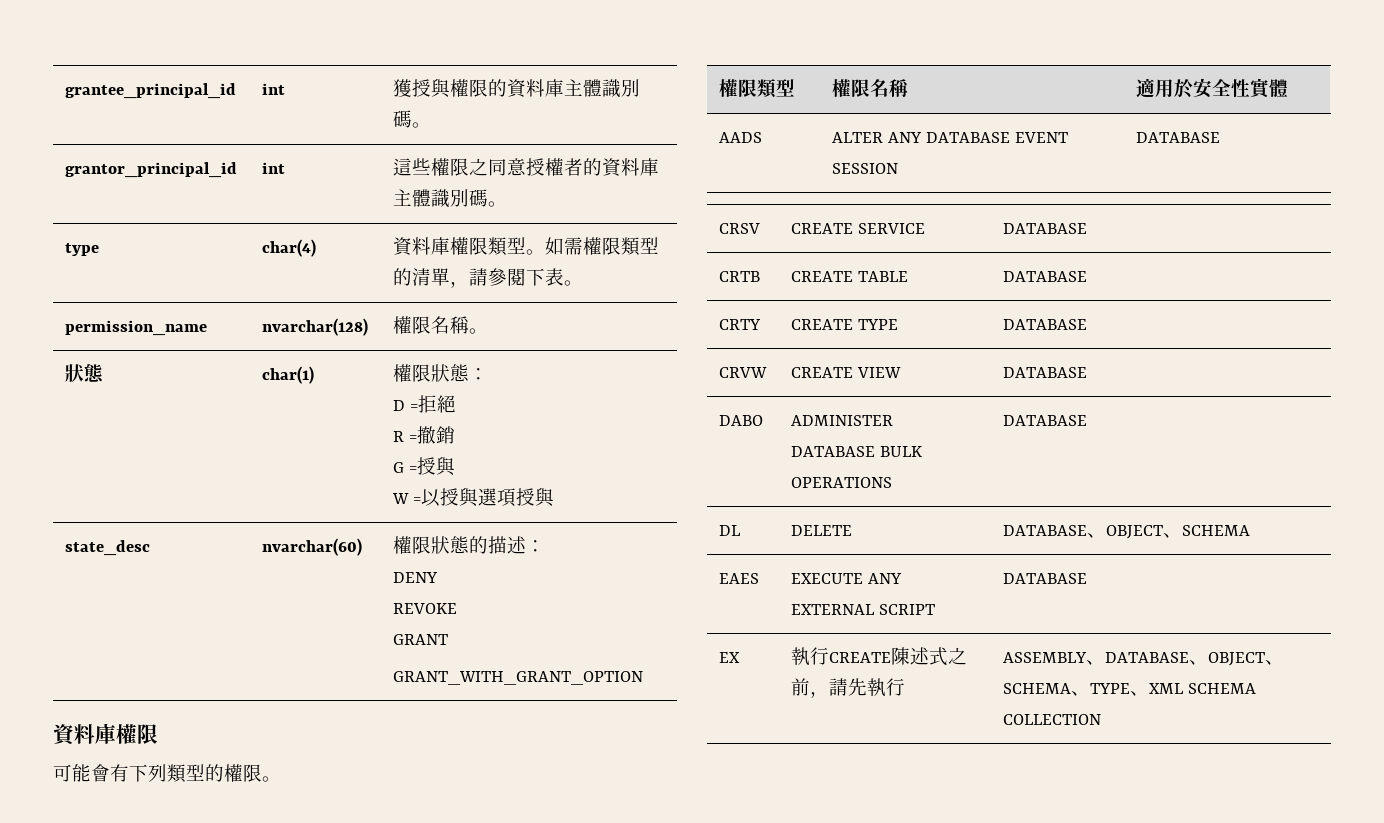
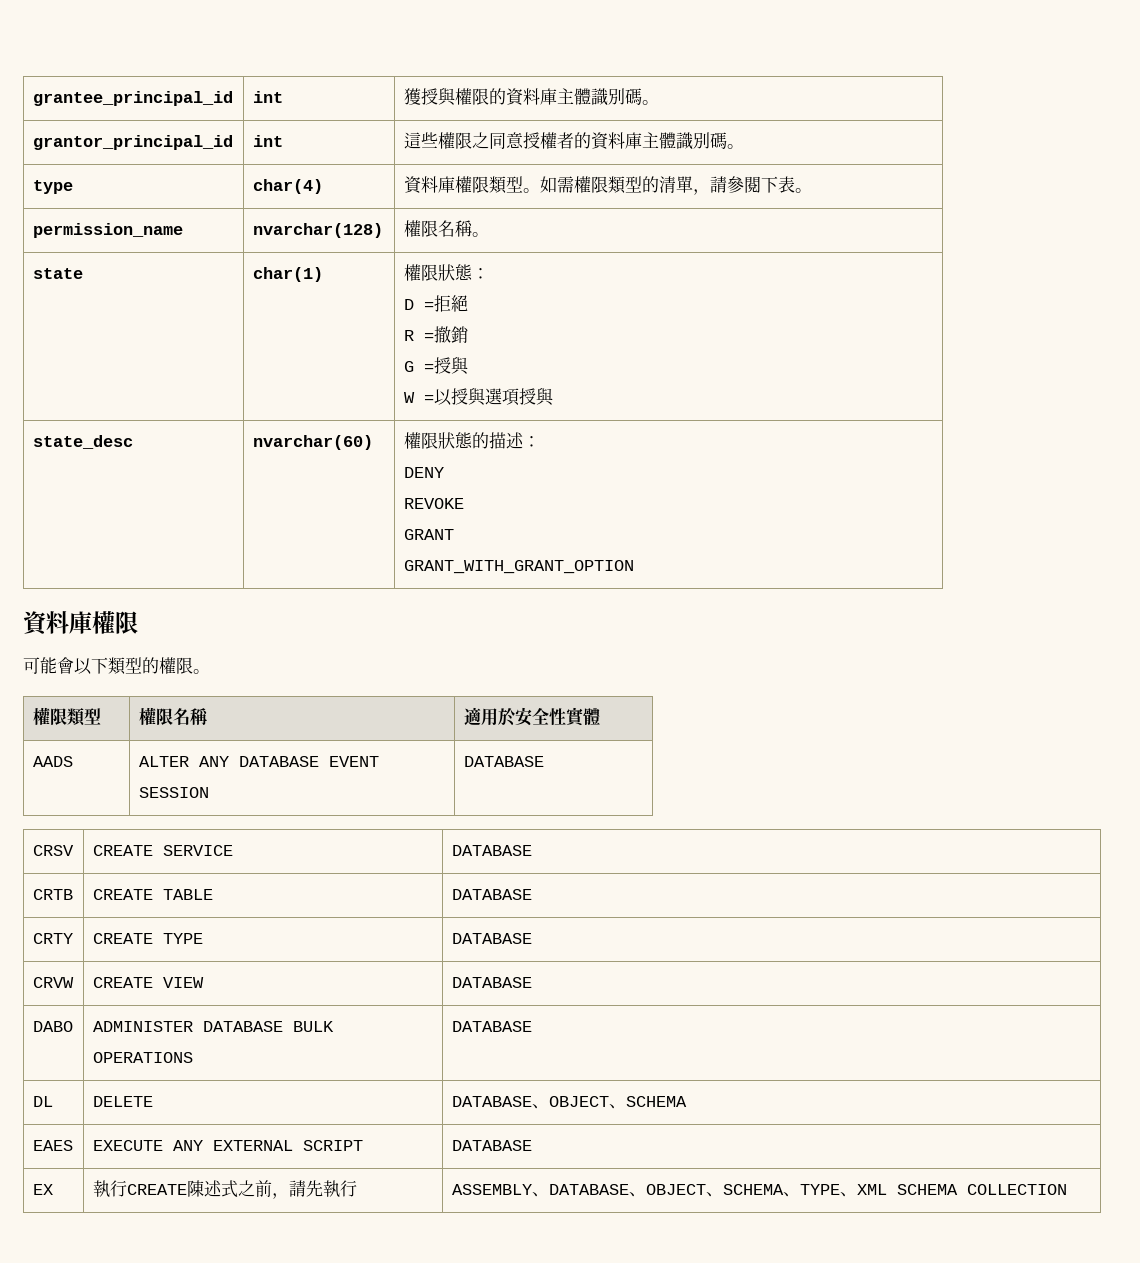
- 狀態 | char(1) | 權限狀態：
+ state | char(1) | 權限狀態：
- 可能會有下列類型的權限。
+ 可能會以下類型的權限。

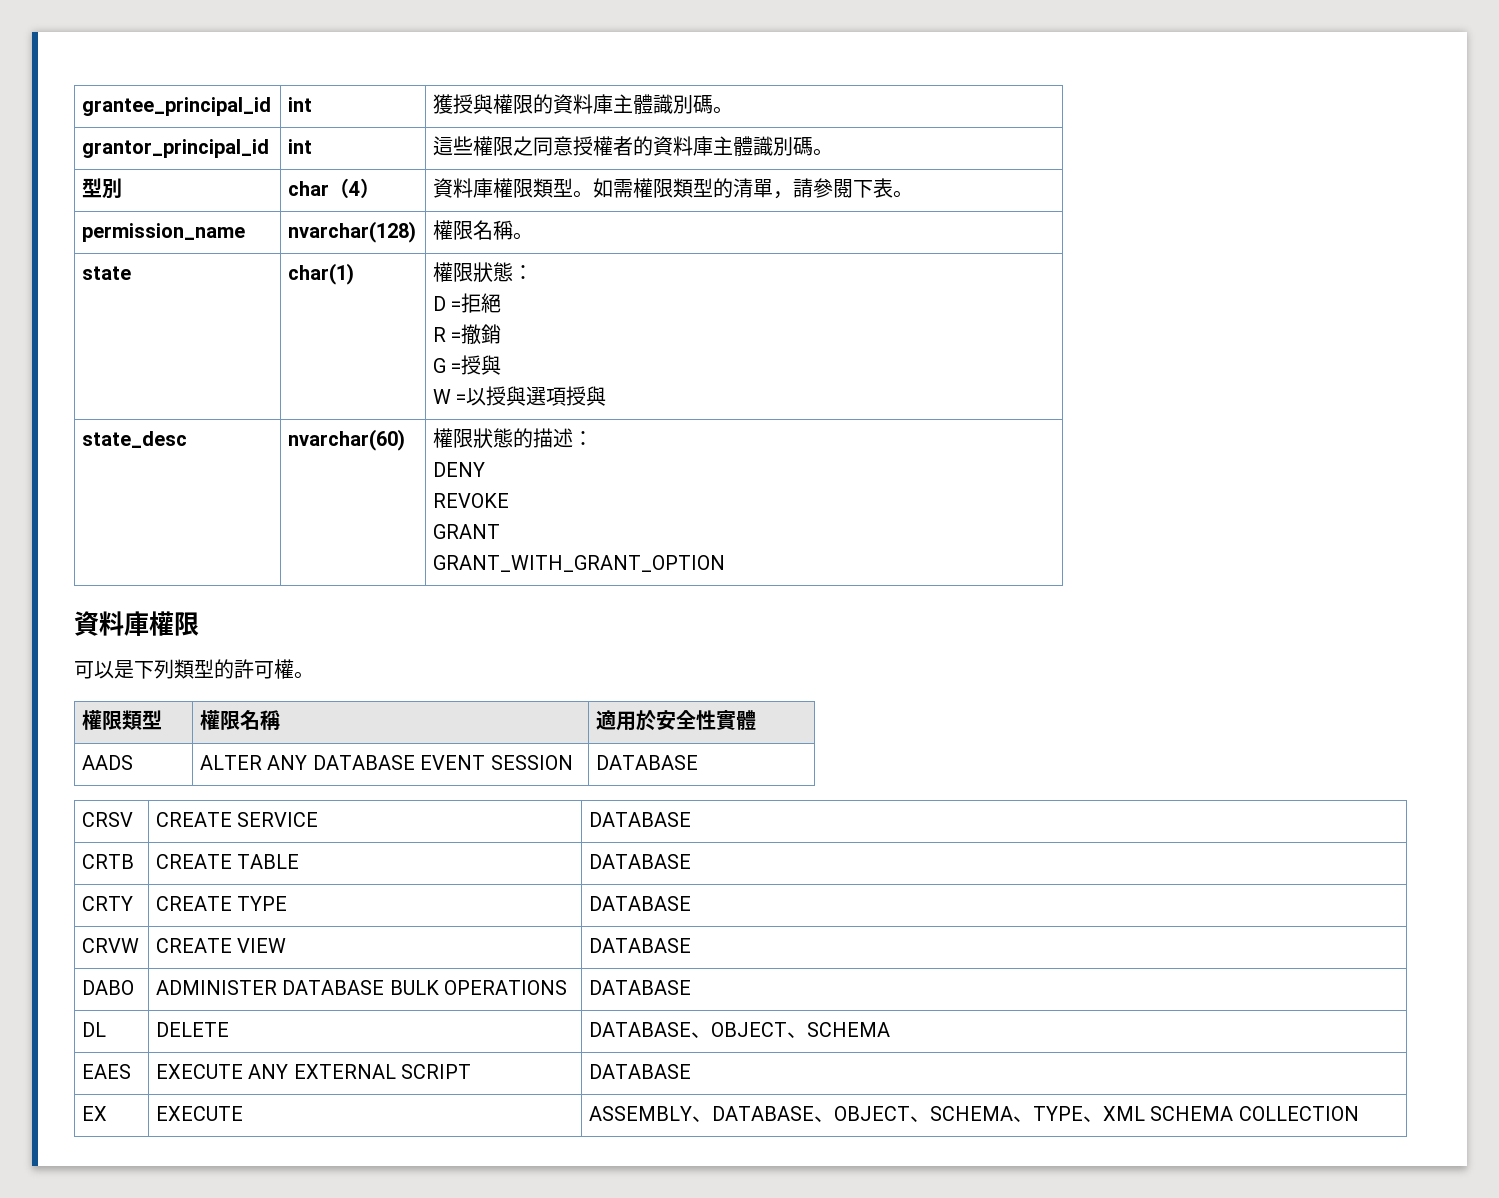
- type | char(4) | 資料庫權限類型。如需權限類型的清單，請參閱下表。
+ 型別 | char（4） | 資料庫權限類型。如需權限類型的清單，請參閱下表。
- 可能會以下類型的權限。
+ 可以是下列類型的許可權。
- EX | 執行CREATE陳述式之前，請先執行 | ASSEMBLY、DATABASE、OBJECT、SCHEMA、TYPE、XML SCHEMA COLLECTION
+ EX | EXECUTE | ASSEMBLY、DATABASE、OBJECT、SCHEMA、TYPE、XML SCHEMA COLLECTION

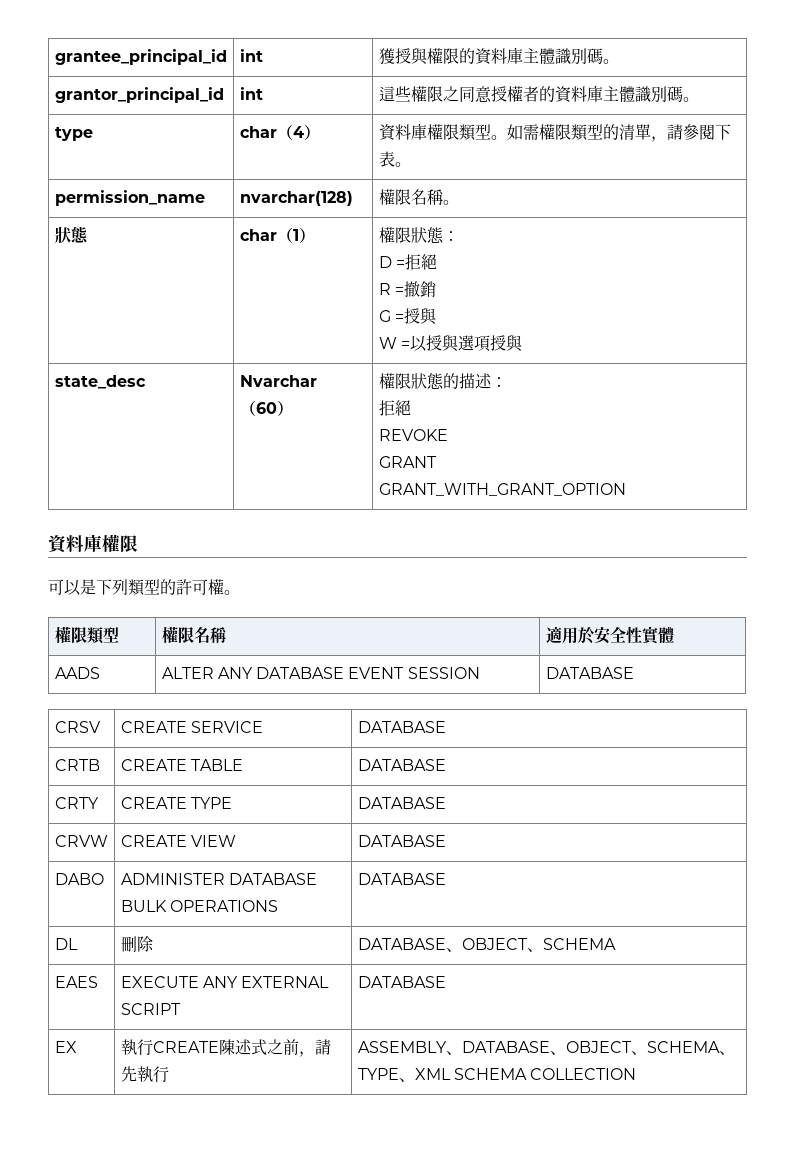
- 型別 | char（4） | 資料庫權限類型。如需權限類型的清單，請參閱下表。
+ type | char（4） | 資料庫權限類型。如需權限類型的清單，請參閱下表。
- state | char(1) | 權限狀態：
+ 狀態 | char（1） | 權限狀態：
- state_desc | nvarchar(60) | 權限狀態的描述：
- DENY
+ state_desc | Nvarchar（60） | 權限狀態的描述：
+ 拒絕
- DL | DELETE | DATABASE、OBJECT、SCHEMA
+ DL | 刪除 | DATABASE、OBJECT、SCHEMA
- EX | EXECUTE | ASSEMBLY、DATABASE、OBJECT、SCHEMA、TYPE、XML SCHEMA COLLECTION
+ EX | 執行CREATE陳述式之前，請先執行 | ASSEMBLY、DATABASE、OBJECT、SCHEMA、TYPE、XML SCHEMA COLLECTION

